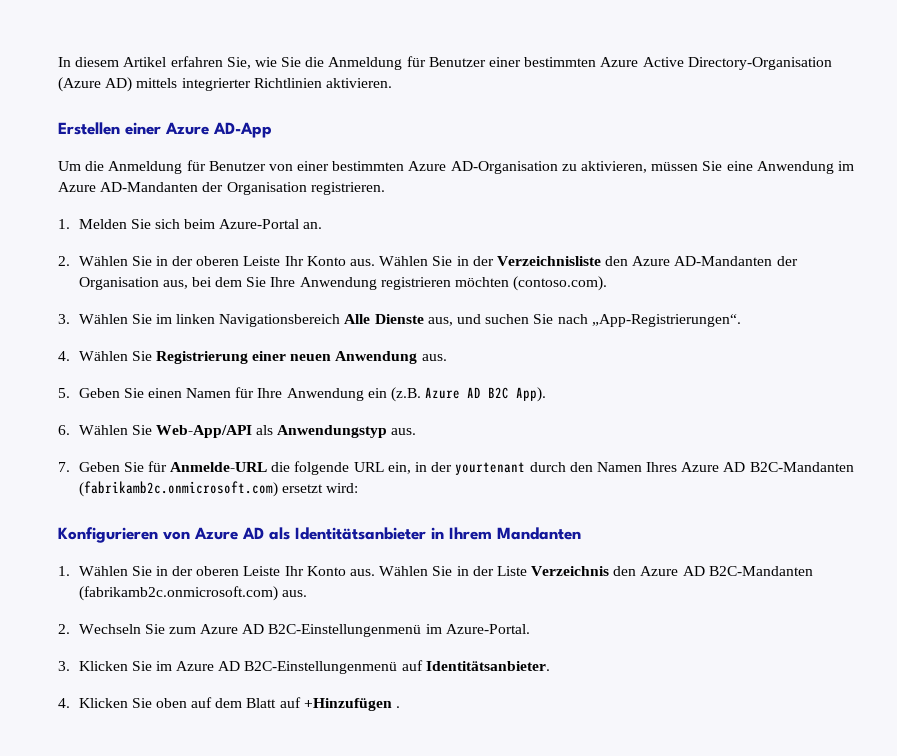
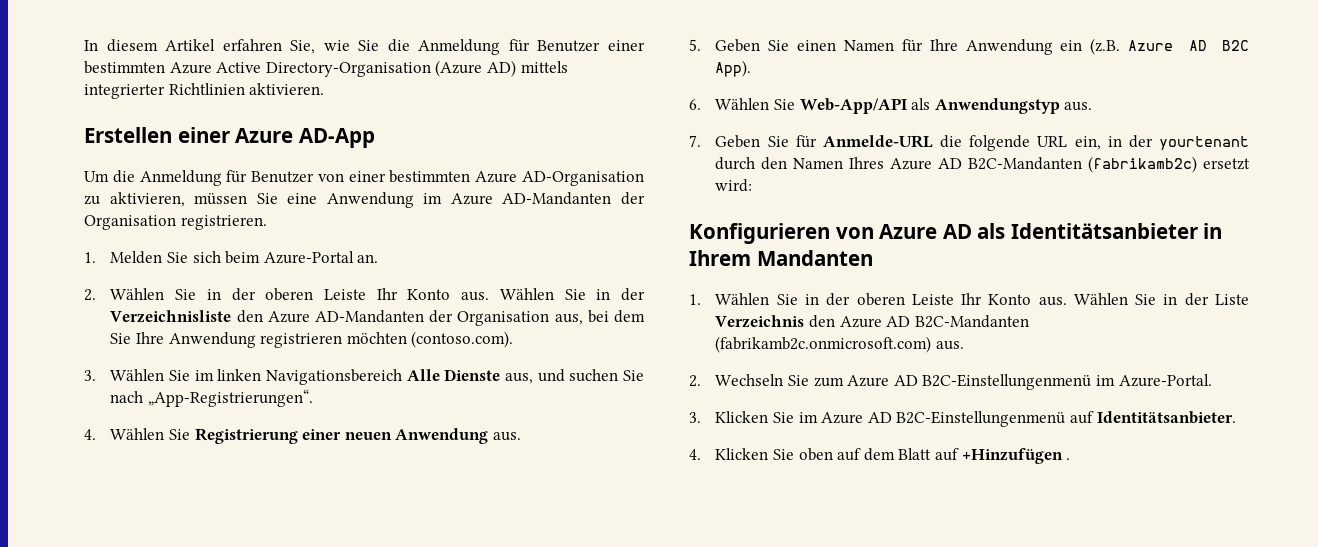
- 7. Geben Sie für Anmelde-URL die folgende URL ein, in der yourtenant durch den Namen Ihres Azure AD B2C-Mandanten (fabrikamb2c.onmicrosoft.com) ersetzt wird:
+ 7. Geben Sie für Anmelde-URL die folgende URL ein, in der yourtenant durch den Namen Ihres Azure AD B2C-Mandanten (fabrikamb2c) ersetzt wird:

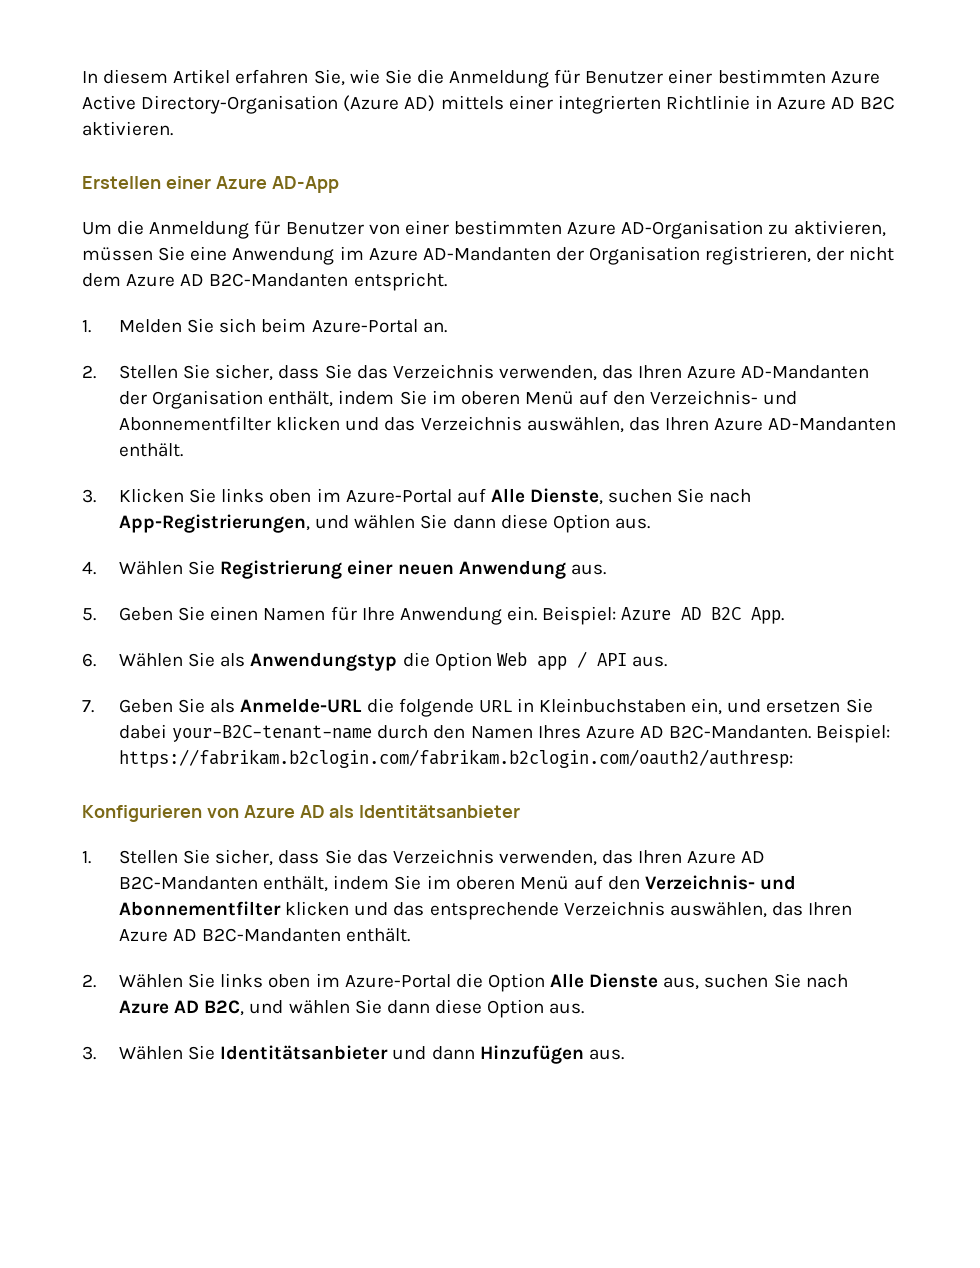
- In diesem Artikel erfahren Sie, wie Sie die Anmeldung für Benutzer einer bestimmten Azure Active Directory-Organisation (Azure AD) mittels integrierter Richtlinien aktivieren.
+ In diesem Artikel erfahren Sie, wie Sie die Anmeldung für Benutzer einer bestimmten Azure Active Directory-Organisation (Azure AD) mittels einer integrierten Richtlinie in Azure AD B2C aktivieren.
- Um die Anmeldung für Benutzer von einer bestimmten Azure AD-Organisation zu aktivieren, müssen Sie eine Anwendung im Azure AD-Mandanten der Organisation registrieren.
+ Um die Anmeldung für Benutzer von einer bestimmten Azure AD-Organisation zu aktivieren, müssen Sie eine Anwendung im Azure AD-Mandanten der Organisation registrieren, der nicht dem Azure AD B2C-Mandanten entspricht.
- 2. Wählen Sie in der oberen Leiste Ihr Konto aus. Wählen Sie in der Verzeichnisliste den Azure AD-Mandanten der Organisation aus, bei dem Sie Ihre Anwendung registrieren möchten (contoso.com).
- 3. Wählen Sie im linken Navigationsbereich Alle Dienste aus, und suchen Sie nach „App-Registrierungen“.
+ 2. Stellen Sie sicher, dass Sie das Verzeichnis verwenden, das Ihren Azure AD-Mandanten der Organisation enthält, indem Sie im oberen Menü auf den Verzeichnis- und Abonnementfilter klicken und das Verzeichnis auswählen, das Ihren Azure AD-Mandanten enthält.
+ 3. Klicken Sie links oben im Azure-Portal auf Alle Dienste, suchen Sie nach App-Registrierungen, und wählen Sie dann diese Option aus.
- 5. Geben Sie einen Namen für Ihre Anwendung ein (z.B. Azure AD B2C App).
+ 5. Geben Sie einen Namen für Ihre Anwendung ein. Beispiel: Azure AD B2C App.
- 6. Wählen Sie Web-App/API als Anwendungstyp aus.
+ 6. Wählen Sie als Anwendungstyp die Option Web app / API aus.
- 7. Geben Sie für Anmelde-URL die folgende URL ein, in der yourtenant durch den Namen Ihres Azure AD B2C-Mandanten (fabrikamb2c) ersetzt wird:
+ 7. Geben Sie als Anmelde-URL die folgende URL in Kleinbuchstaben ein, und ersetzen Sie dabei your-B2C-tenant-name durch den Namen Ihres Azure AD B2C-Mandanten. Beispiel: https://fabrikam.b2clogin.com/fabrikam.b2clogin.com/oauth2/authresp:
- Konfigurieren von Azure AD als Identitätsanbieter in Ihrem Mandanten
- 1. Wählen Sie in der oberen Leiste Ihr Konto aus. Wählen Sie in der Liste Verzeichnis den Azure AD B2C-Mandanten (fabrikamb2c.onmicrosoft.com) aus.
- 2. Wechseln Sie zum Azure AD B2C-Einstellungenmenü im Azure-Portal.
- 3. Klicken Sie im Azure AD B2C-Einstellungenmenü auf Identitätsanbieter.
- 4. Klicken Sie oben auf dem Blatt auf +Hinzufügen .
+ Konfigurieren von Azure AD als Identitätsanbieter
+ 1. Stellen Sie sicher, dass Sie das Verzeichnis verwenden, das Ihren Azure AD B2C-Mandanten enthält, indem Sie im oberen Menü auf den Verzeichnis- und Abonnementfilter klicken und das entsprechende Verzeichnis auswählen, das Ihren Azure AD B2C-Mandanten enthält.
+ 2. Wählen Sie links oben im Azure-Portal die Option Alle Dienste aus, suchen Sie nach Azure AD B2C, und wählen Sie dann diese Option aus.
+ 3. Wählen Sie Identitätsanbieter und dann Hinzufügen aus.

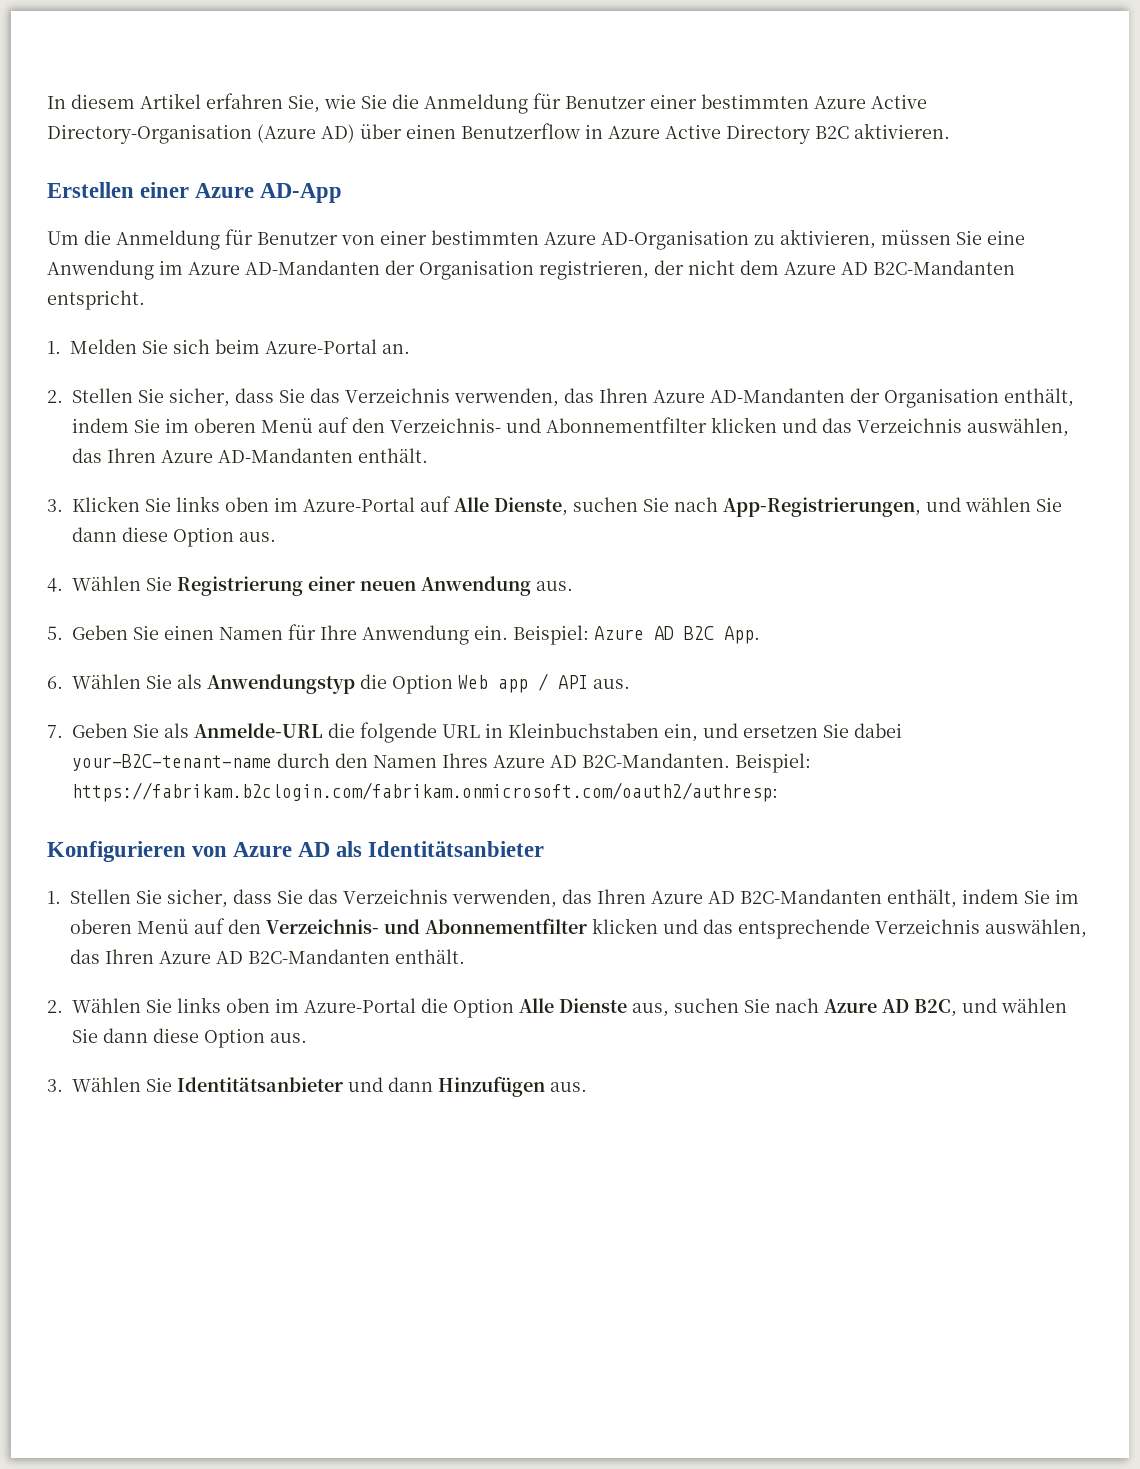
- In diesem Artikel erfahren Sie, wie Sie die Anmeldung für Benutzer einer bestimmten Azure Active Directory-Organisation (Azure AD) mittels einer integrierten Richtlinie in Azure AD B2C aktivieren.
+ In diesem Artikel erfahren Sie, wie Sie die Anmeldung für Benutzer einer bestimmten Azure Active Directory-Organisation (Azure AD) über einen Benutzerflow in Azure Active Directory B2C aktivieren.
- Beispiel: https://fabrikam.b2clogin.com/fabrikam.b2clogin.com/oauth2/authresp:
+ Beispiel: https://fabrikam.b2clogin.com/fabrikam.onmicrosoft.com/oauth2/authresp:

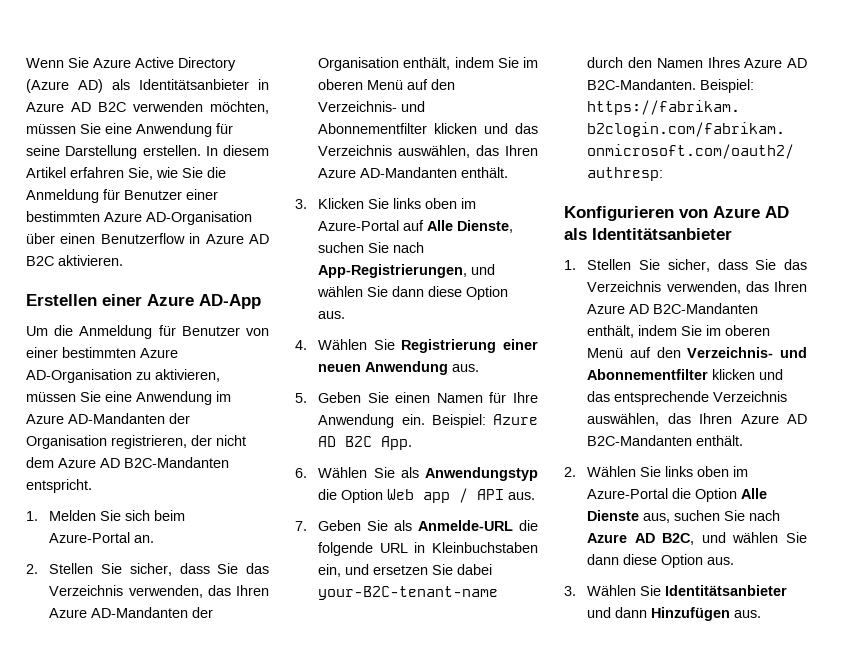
+ Wenn Sie Azure Active Directory (Azure AD) als Identitätsanbieter in Azure AD B2C verwenden möchten, müssen Sie eine Anwendung für seine Darstellung erstellen.
- In diesem Artikel erfahren Sie, wie Sie die Anmeldung für Benutzer einer bestimmten Azure Active Directory-Organisation (Azure AD) über einen Benutzerflow in Azure Active Directory B2C aktivieren.
+ In diesem Artikel erfahren Sie, wie Sie die Anmeldung für Benutzer einer bestimmten Azure AD-Organisation über einen Benutzerflow in Azure AD B2C aktivieren.

